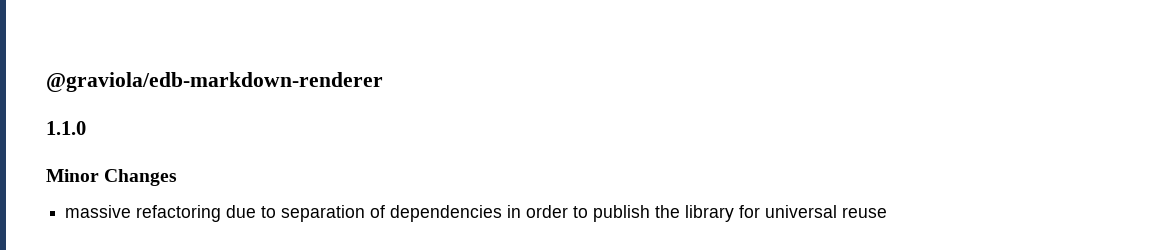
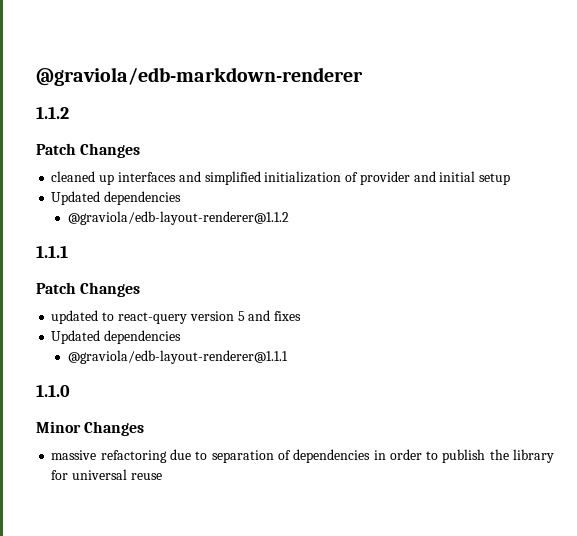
+ 1.1.2
+ Patch Changes
+ cleaned up interfaces and simplified initialization of provider and initial setup
+ Updated dependencies
+ @graviola/edb-layout-renderer@1.1.2
+ 1.1.1
+ Patch Changes
+ updated to react-query version 5 and fixes
+ Updated dependencies
+ @graviola/edb-layout-renderer@1.1.1

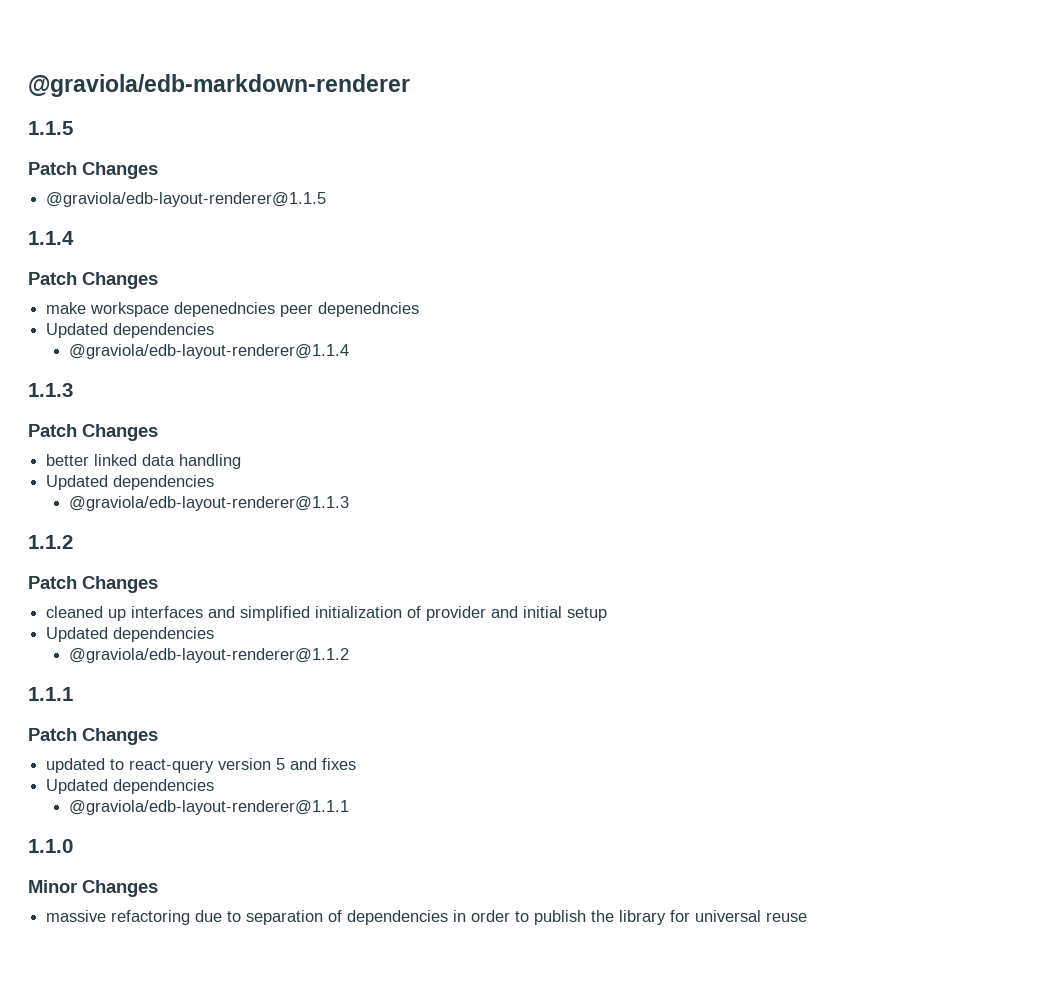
+ 1.1.5
+ Patch Changes
+ @graviola/edb-layout-renderer@1.1.5
+ 1.1.4
+ Patch Changes
+ make workspace depenedncies peer depenedncies
+ Updated dependencies
+ @graviola/edb-layout-renderer@1.1.4
+ 1.1.3
+ Patch Changes
+ better linked data handling
+ Updated dependencies
+ @graviola/edb-layout-renderer@1.1.3

